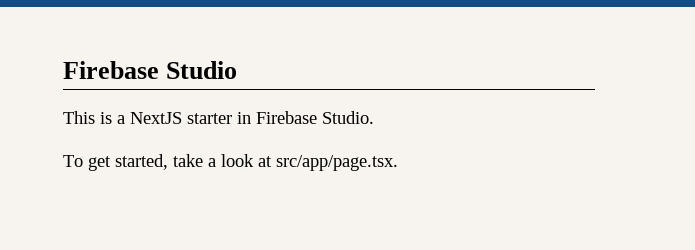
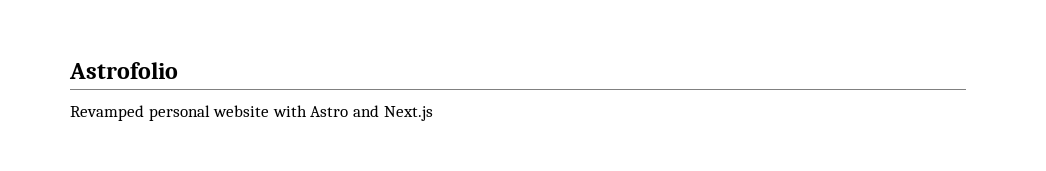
- Firebase Studio
- This is a NextJS starter in Firebase Studio.
- To get started, take a look at src/app/page.tsx.
+ Astrofolio
+ Revamped personal website with Astro and Next.js

